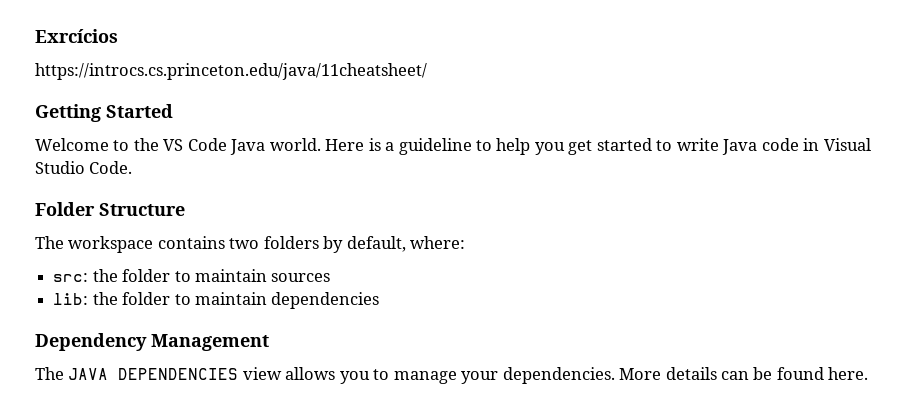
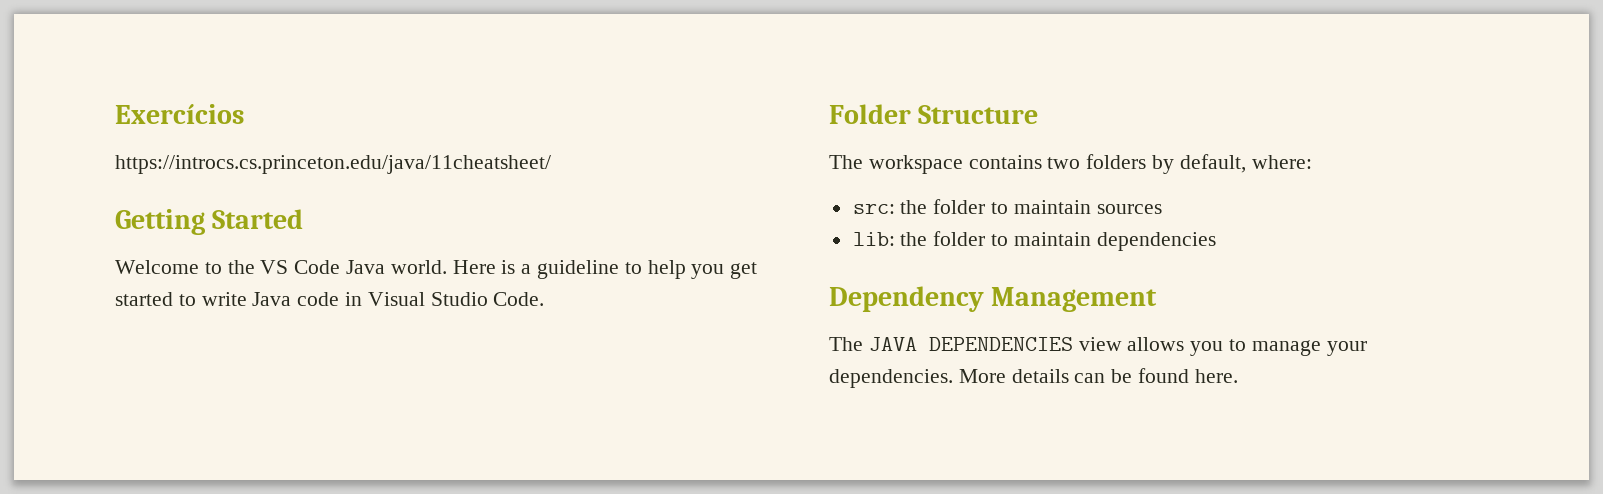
- Exrcícios
+ Exercícios

